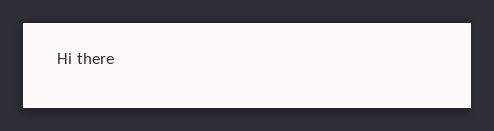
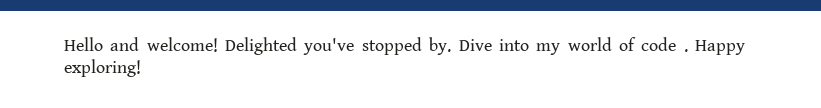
- Hi there
+ Hello and welcome! Delighted you've stopped by. Dive into my world of code . Happy exploring!

